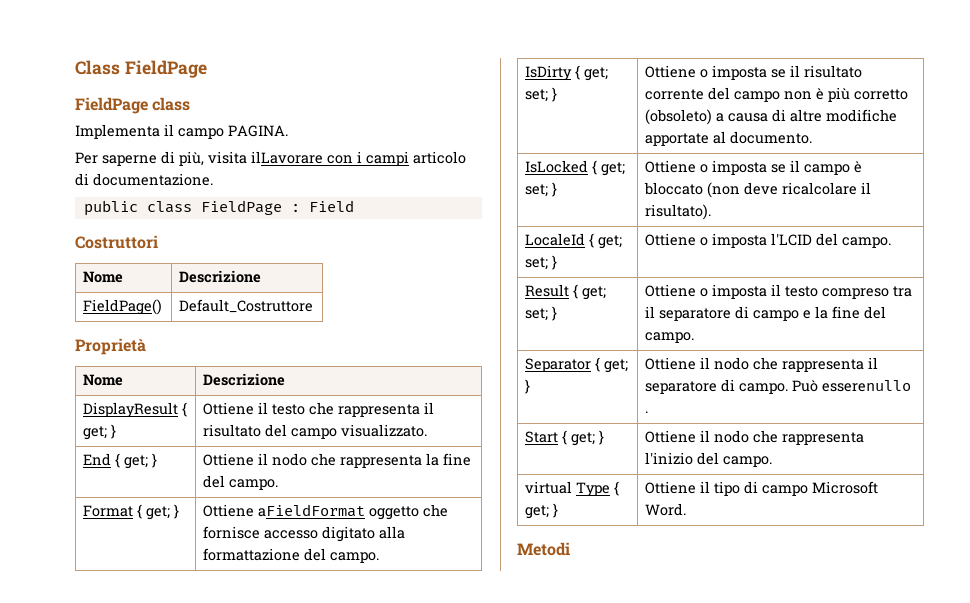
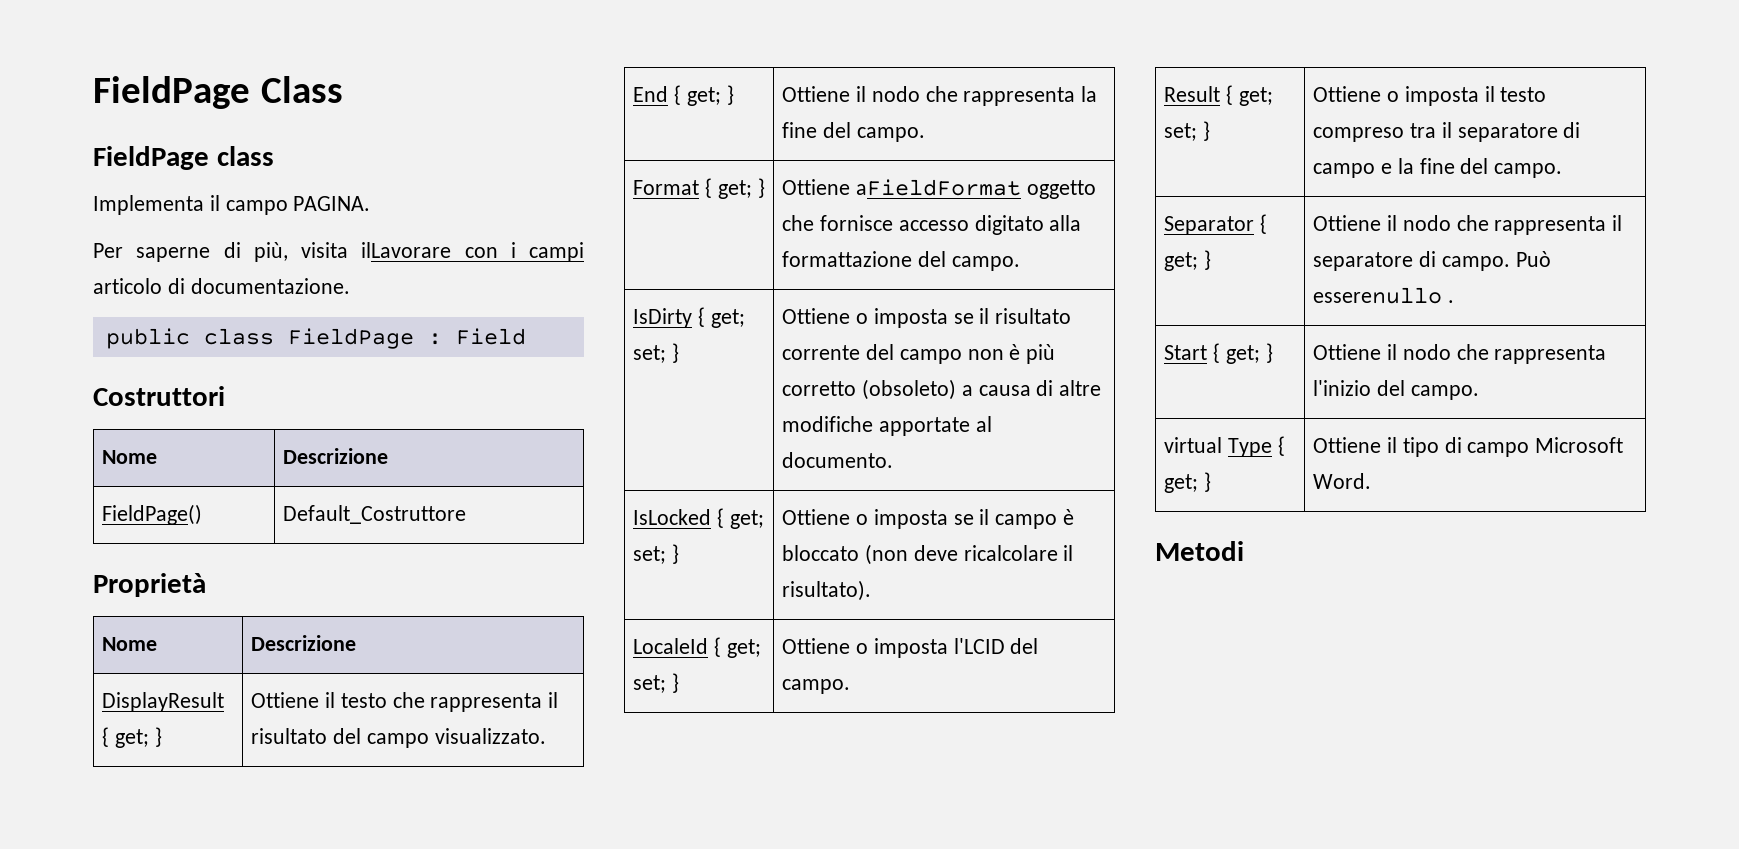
- Class FieldPage
+ FieldPage Class

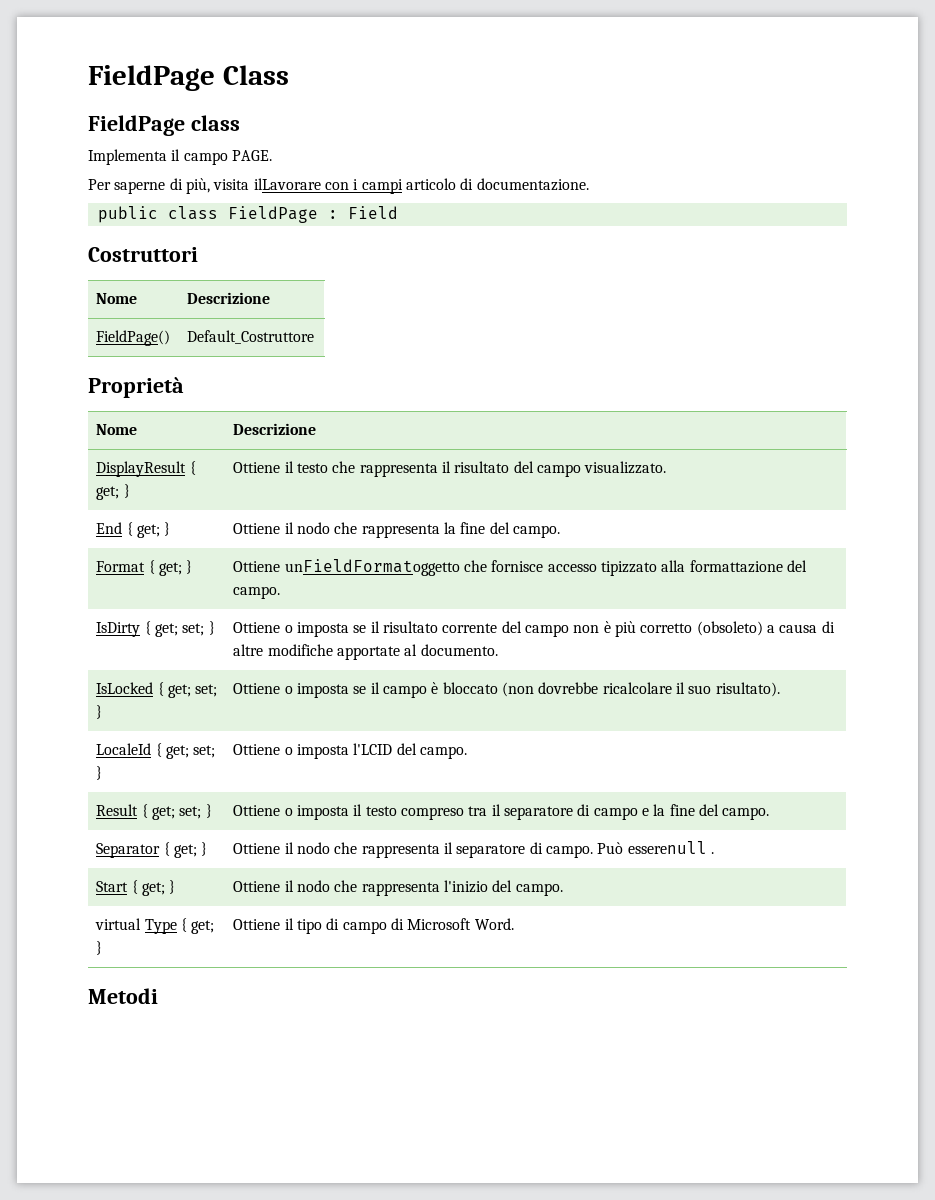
- Implementa il campo PAGINA.
+ Implementa il campo PAGE.
- Format { get; } | Ottiene aFieldFormat oggetto che fornisce accesso digitato alla formattazione del campo.
+ Format { get; } | Ottiene unFieldFormatoggetto che fornisce accesso tipizzato alla formattazione del campo.
- IsLocked { get; set; } | Ottiene o imposta se il campo è bloccato (non deve ricalcolare il risultato).
+ IsLocked { get; set; } | Ottiene o imposta se il campo è bloccato (non dovrebbe ricalcolare il suo risultato).
- Separator { get; } | Ottiene il nodo che rappresenta il separatore di campo. Può esserenullo .
+ Separator { get; } | Ottiene il nodo che rappresenta il separatore di campo. Può esserenull .
- virtual Type { get; } | Ottiene il tipo di campo Microsoft Word.
+ virtual Type { get; } | Ottiene il tipo di campo di Microsoft Word.

